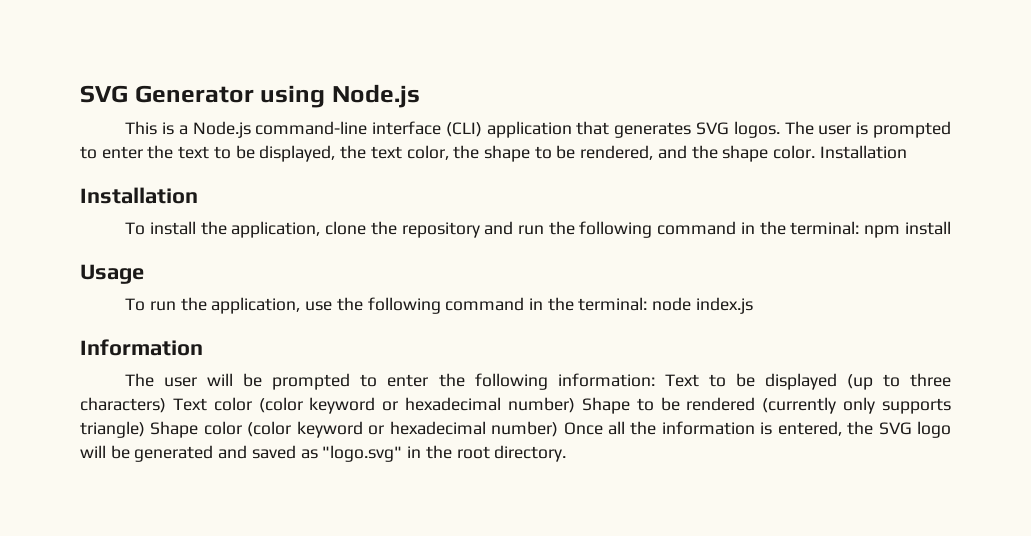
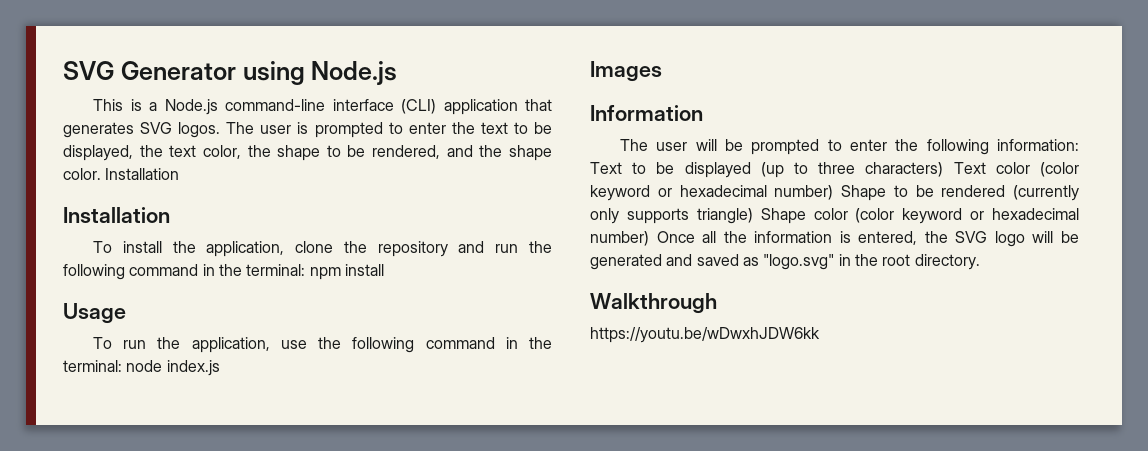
+ Images
+ Walkthrough
+ https://youtu.be/wDwxhJDW6kk

